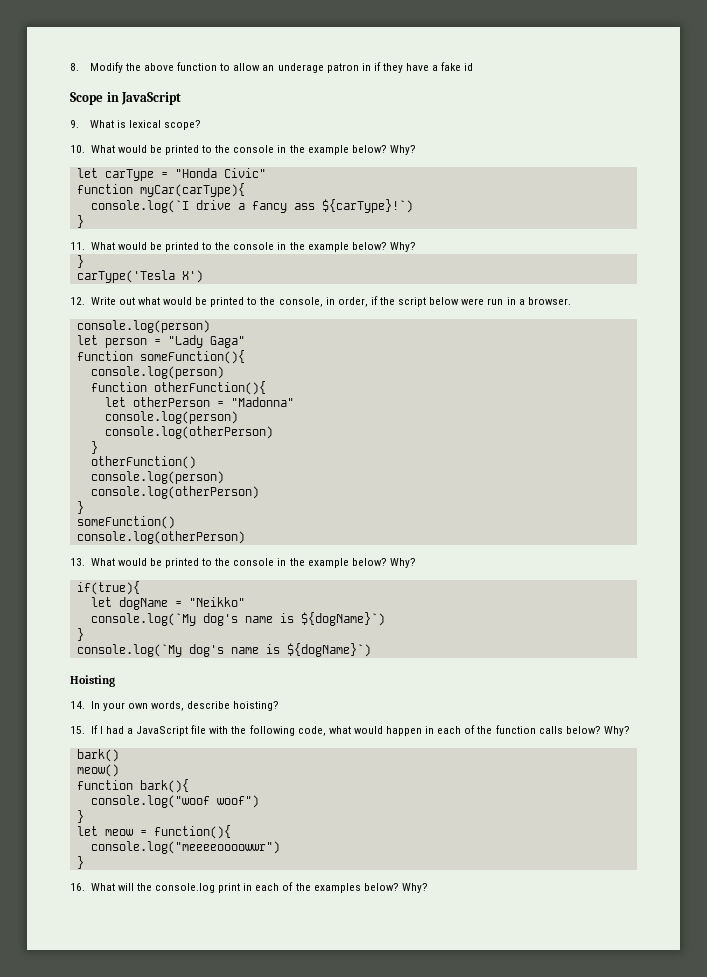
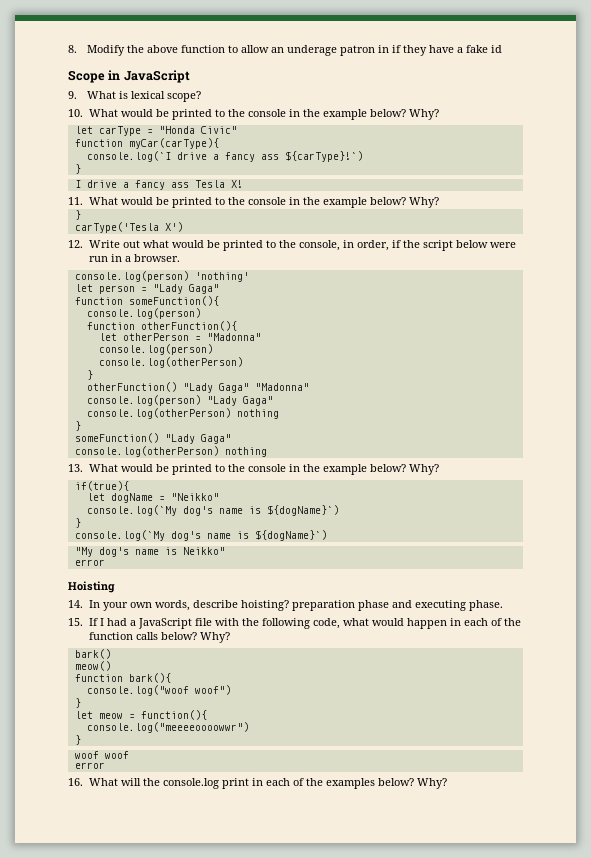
+ I drive a fancy ass Tesla X!
  12. Write out what would be printed to the console, in order, if the script below were run in a browser.
- console.log(person)
+ console.log(person) 'nothing'
- otherFunction()
- console.log(person)
- console.log(otherPerson)
+ otherFunction() "Lady Gaga" "Madonna"
+ console.log(person) "Lady Gaga"
+ console.log(otherPerson) nothing
- someFunction()
- console.log(otherPerson)
+ someFunction() "Lady Gaga"
+ console.log(otherPerson) nothing
+ "My dog's name is Neikko"
+ error
- 14. In your own words, describe hoisting?
+ 14. In your own words, describe hoisting? preparation phase and executing phase.
+ woof woof
+ error

